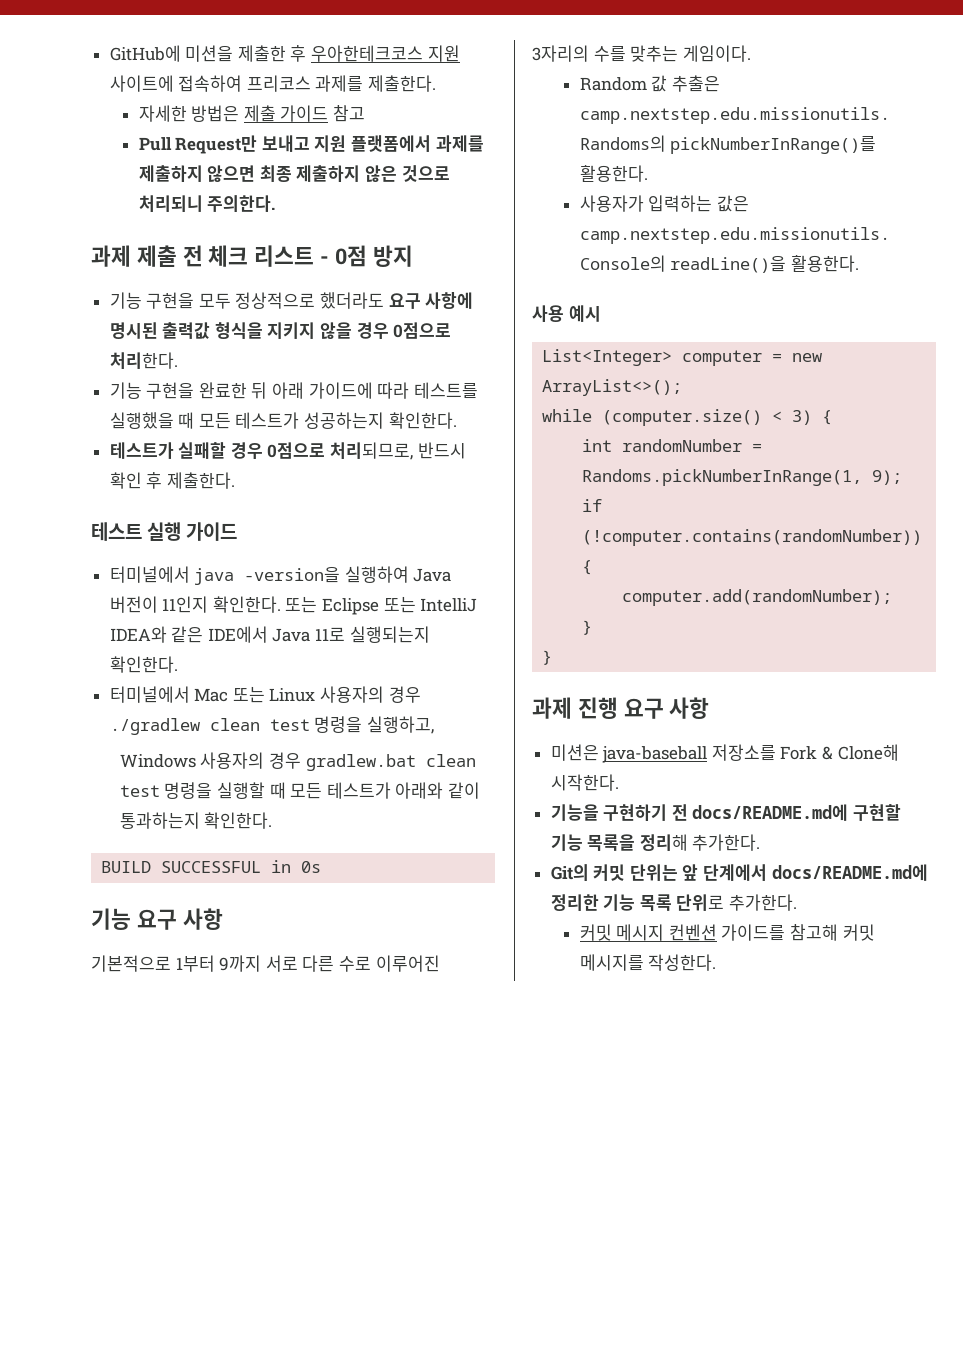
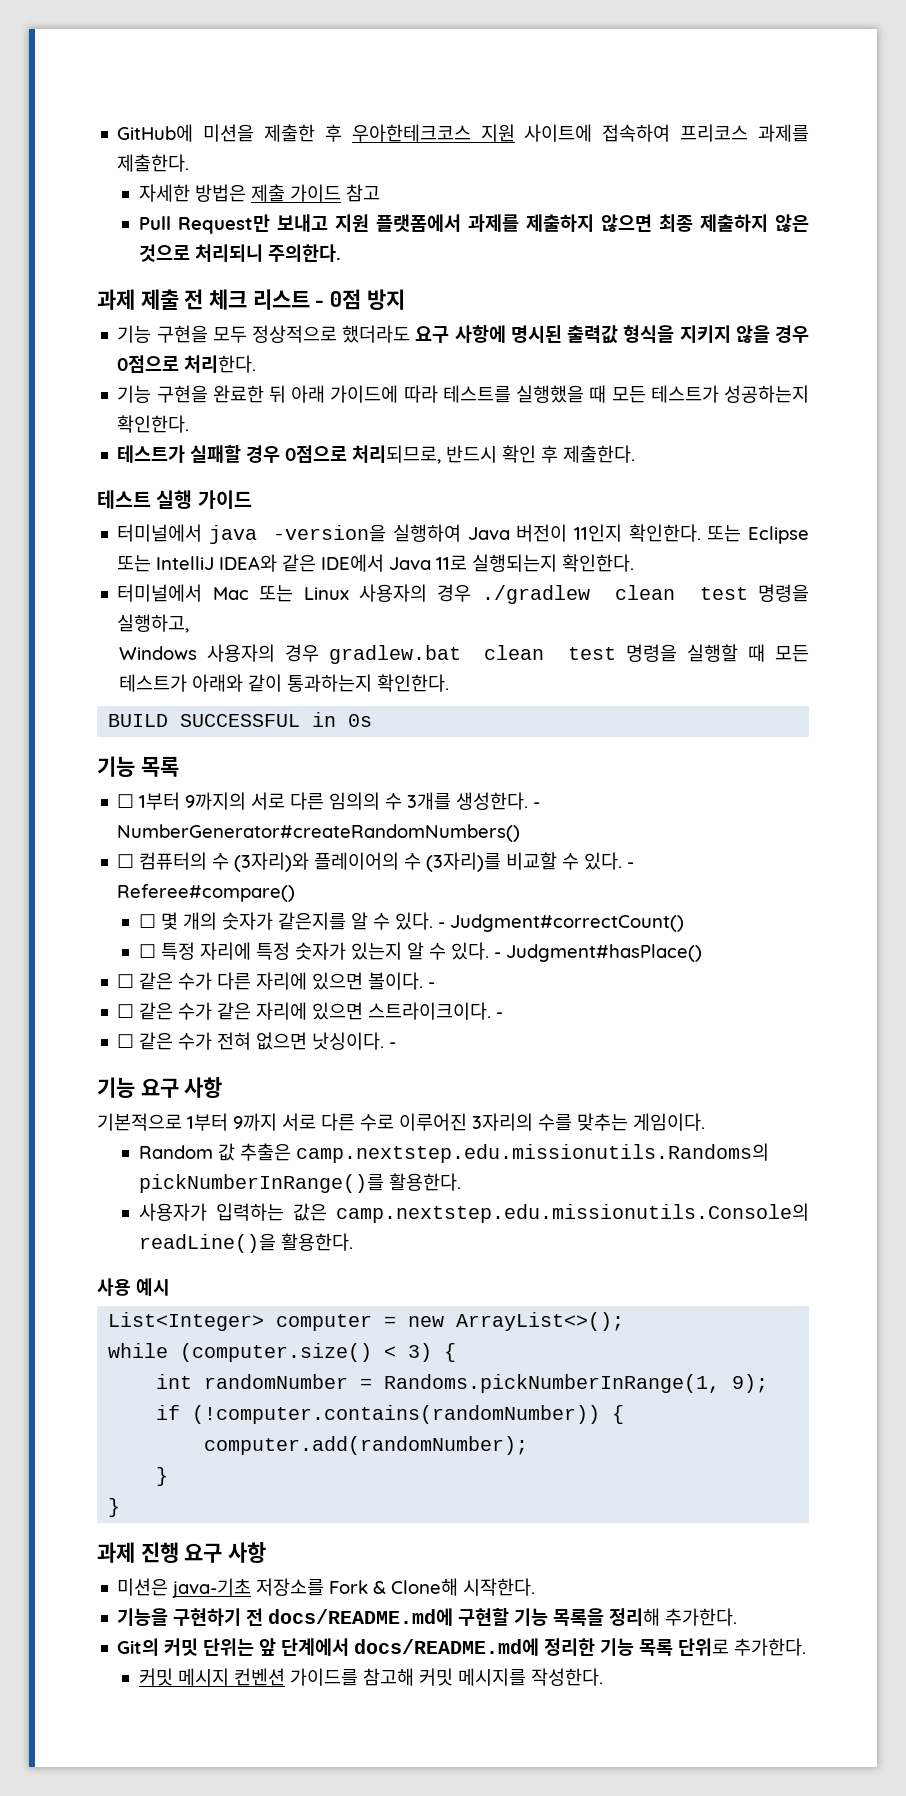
  BUILD SUCCESSFUL in 0s
+ 기능 목록
+ ☐ 1부터 9까지의 서로 다른 임의의 수 3개를 생성한다. - NumberGenerator#createRandomNumbers()
+ ☐ 컴퓨터의 수 (3자리)와 플레이어의 수 (3자리)를 비교할 수 있다. - Referee#compare()
+ ☐ 몇 개의 숫자가 같은지를 알 수 있다. - Judgment#correctCount()
+ ☐ 특정 자리에 특정 숫자가 있는지 알 수 있다. - Judgment#hasPlace()
+ ☐ 같은 수가 다른 자리에 있으면 볼이다. -
+ ☐ 같은 수가 같은 자리에 있으면 스트라이크이다. -
+ ☐ 같은 수가 전혀 없으면 낫싱이다. -
- 미션은 java-baseball 저장소를 Fork & Clone해 시작한다.
+ 미션은 java-기초 저장소를 Fork & Clone해 시작한다.

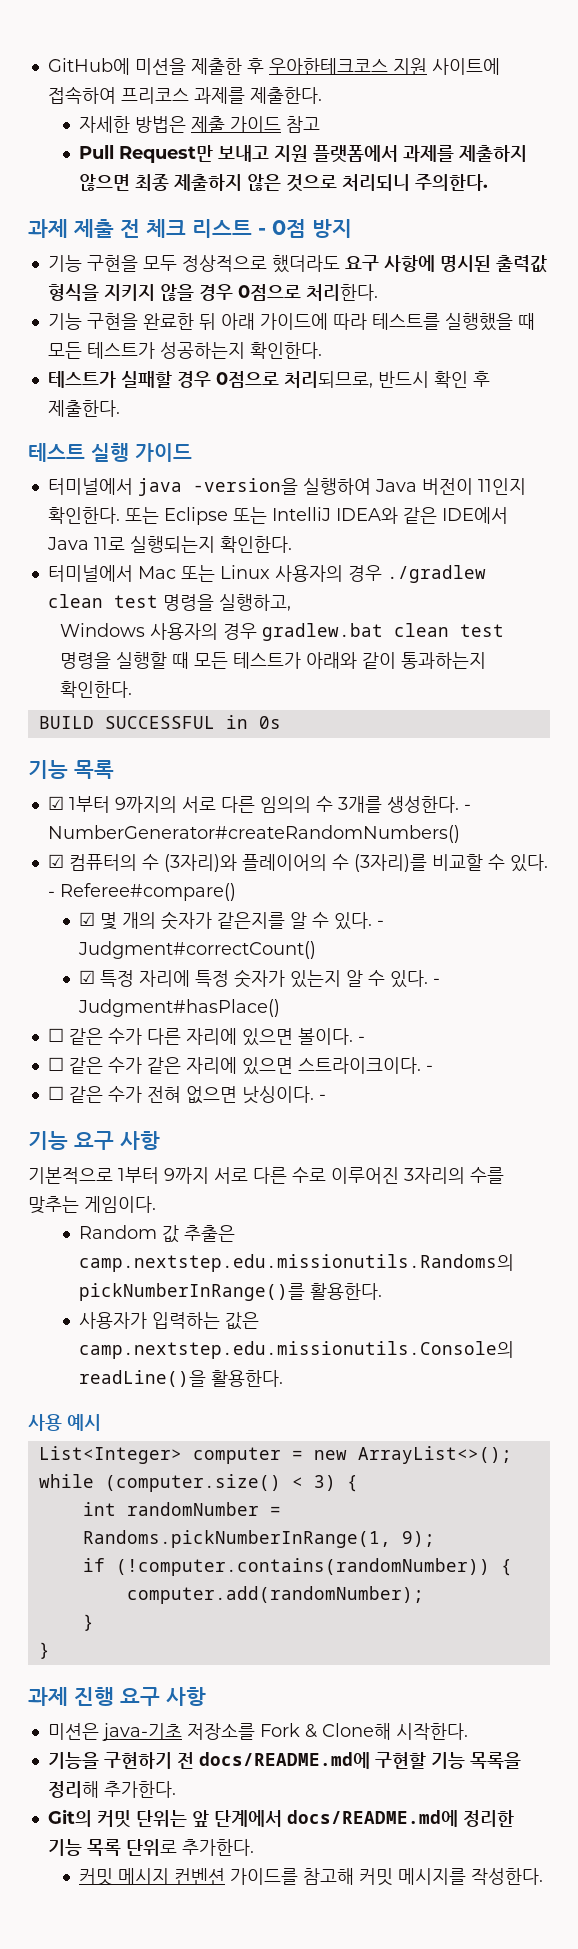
- ☐ 1부터 9까지의 서로 다른 임의의 수 3개를 생성한다.
+ ☑ 1부터 9까지의 서로 다른 임의의 수 3개를 생성한다.
- ☐ 컴퓨터의 수 (3자리)와 플레이어의 수 (3자리)를 비교할 수 있다.
+ ☑ 컴퓨터의 수 (3자리)와 플레이어의 수 (3자리)를 비교할 수 있다.
- ☐ 몇 개의 숫자가 같은지를 알 수 있다.
+ ☑ 몇 개의 숫자가 같은지를 알 수 있다.
- ☐ 특정 자리에 특정 숫자가 있는지 알 수 있다.
+ ☑ 특정 자리에 특정 숫자가 있는지 알 수 있다.

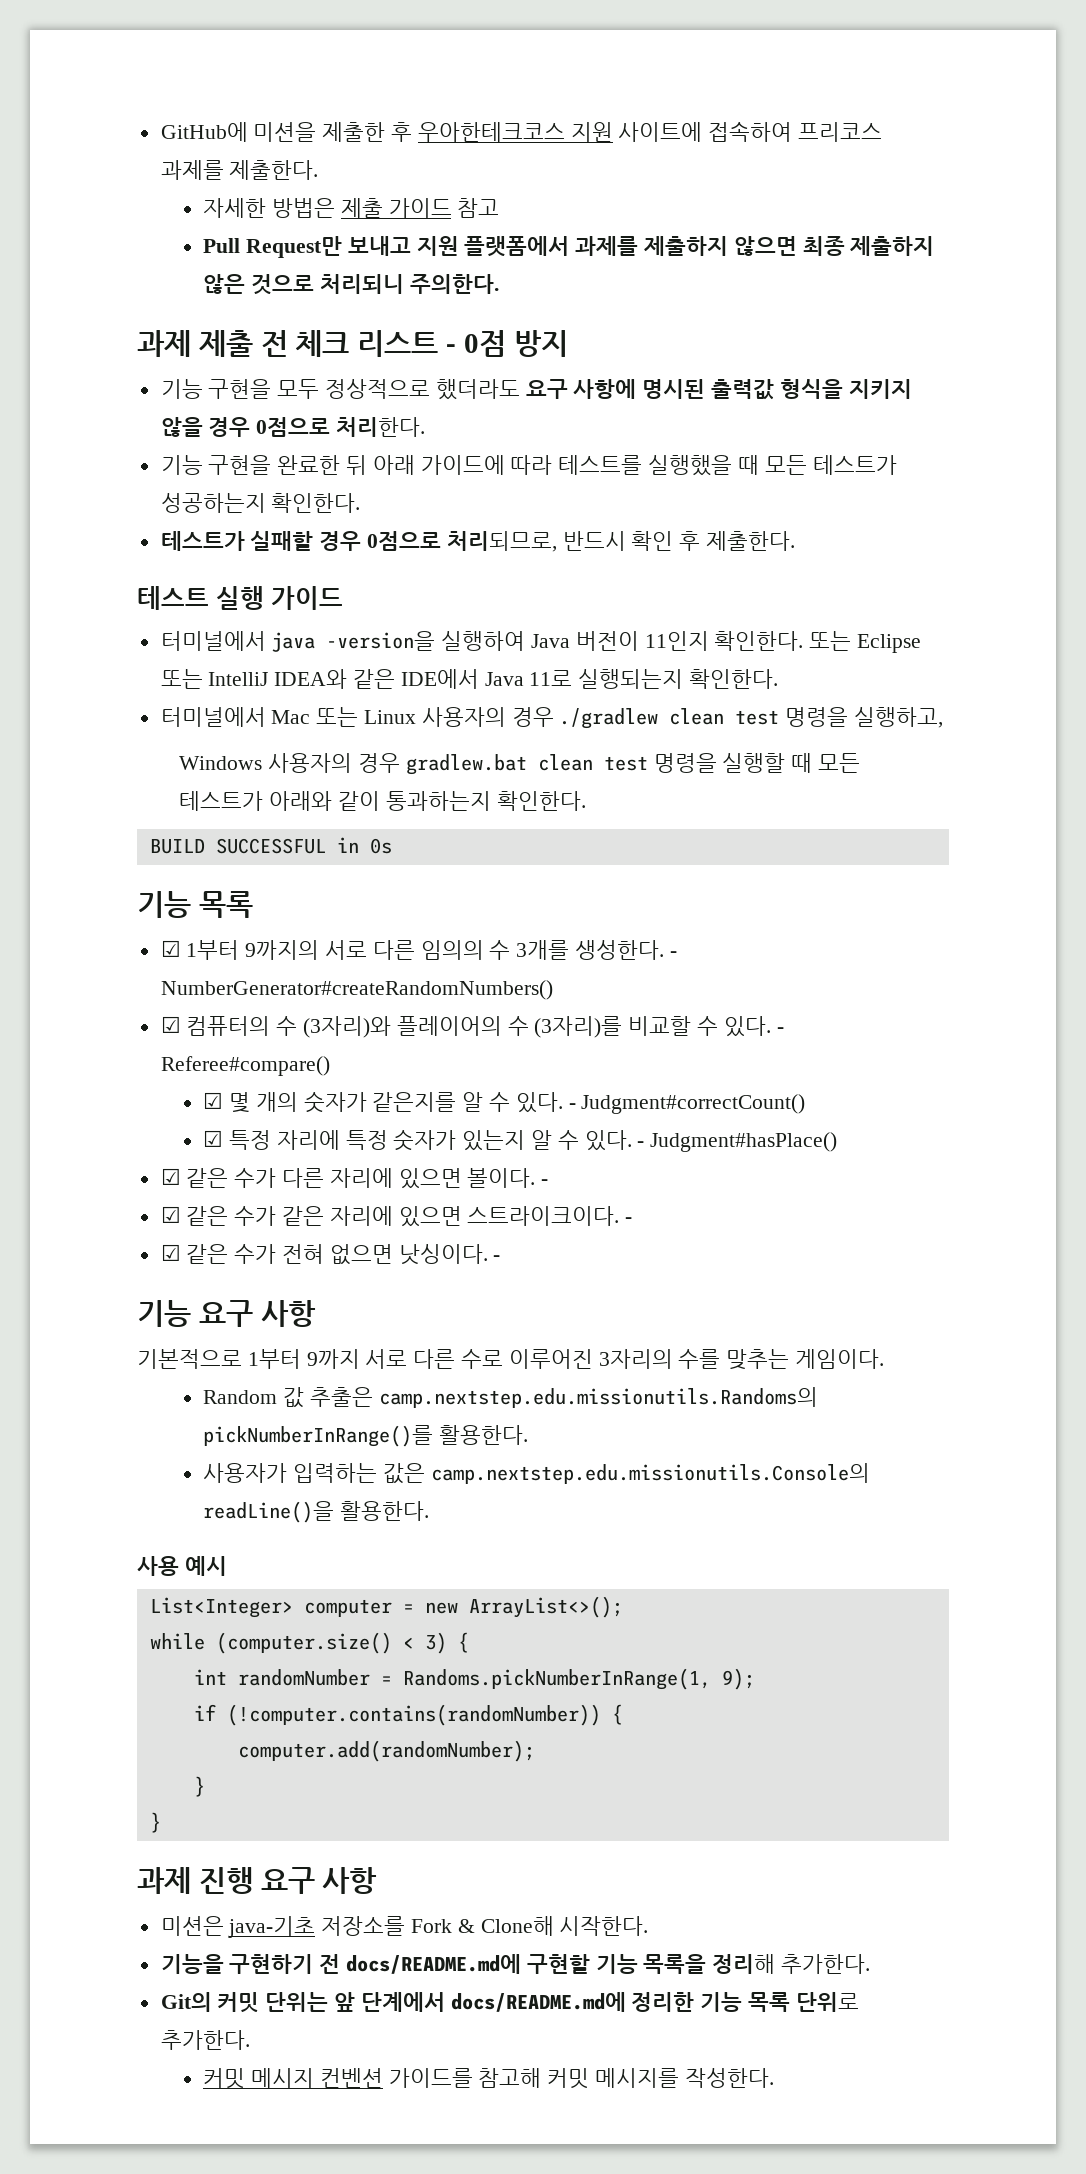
- ☐ 같은 수가 다른 자리에 있으면 볼이다.
+ ☑ 같은 수가 다른 자리에 있으면 볼이다.
- ☐ 같은 수가 같은 자리에 있으면 스트라이크이다.
+ ☑ 같은 수가 같은 자리에 있으면 스트라이크이다.
- ☐ 같은 수가 전혀 없으면 낫싱이다.
+ ☑ 같은 수가 전혀 없으면 낫싱이다.

